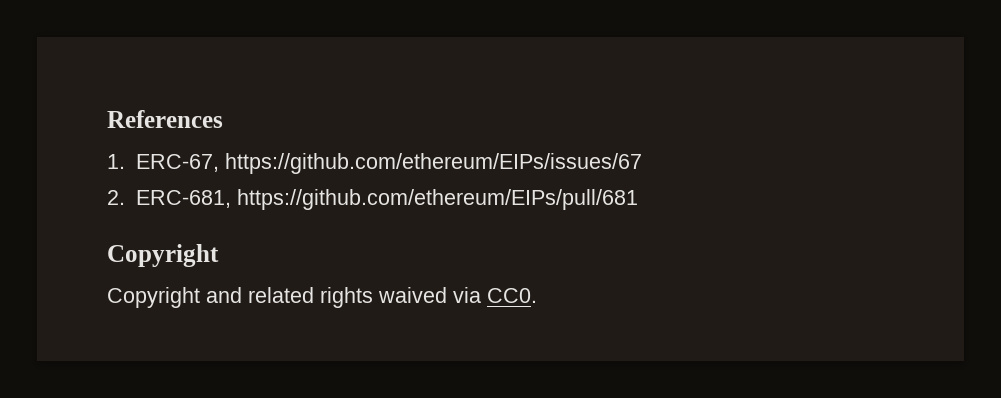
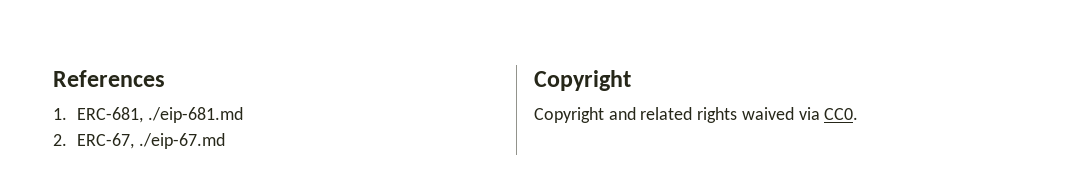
- 1. ERC-67, https://github.com/ethereum/EIPs/issues/67
+ 1. ERC-681, ./eip-681.md
- 2. ERC-681, https://github.com/ethereum/EIPs/pull/681
+ 2. ERC-67, ./eip-67.md

